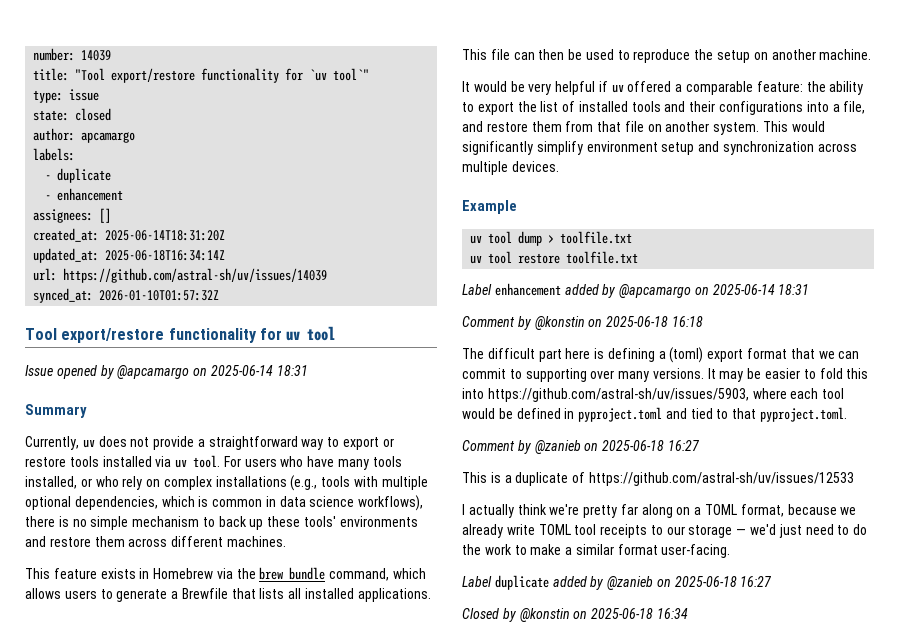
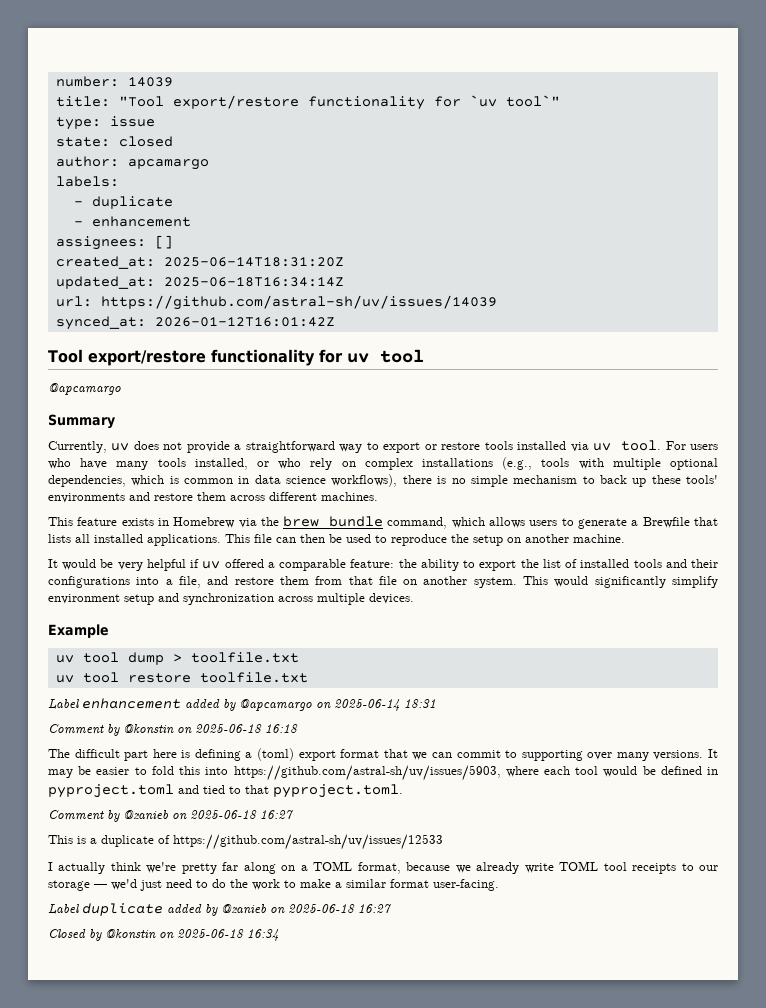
- synced_at: 2026-01-10T01:57:32Z
+ synced_at: 2026-01-12T16:01:42Z
  Tool export/restore functionality for uv tool
- Issue opened by @apcamargo on 2025-06-14 18:31
+ @apcamargo

